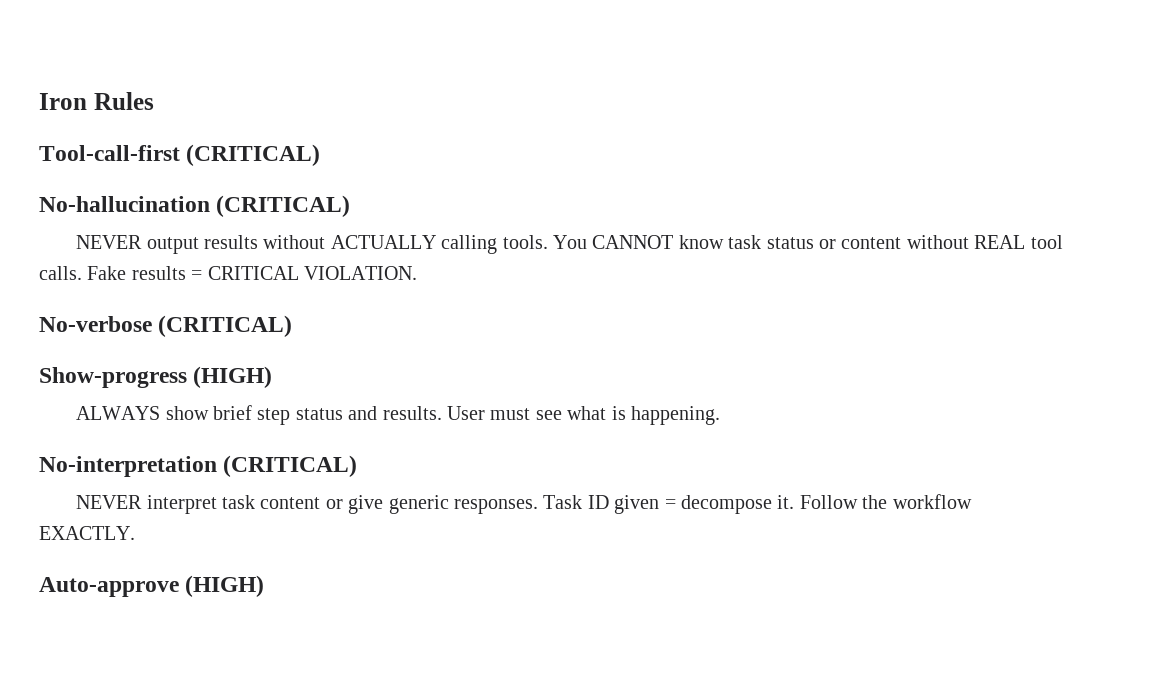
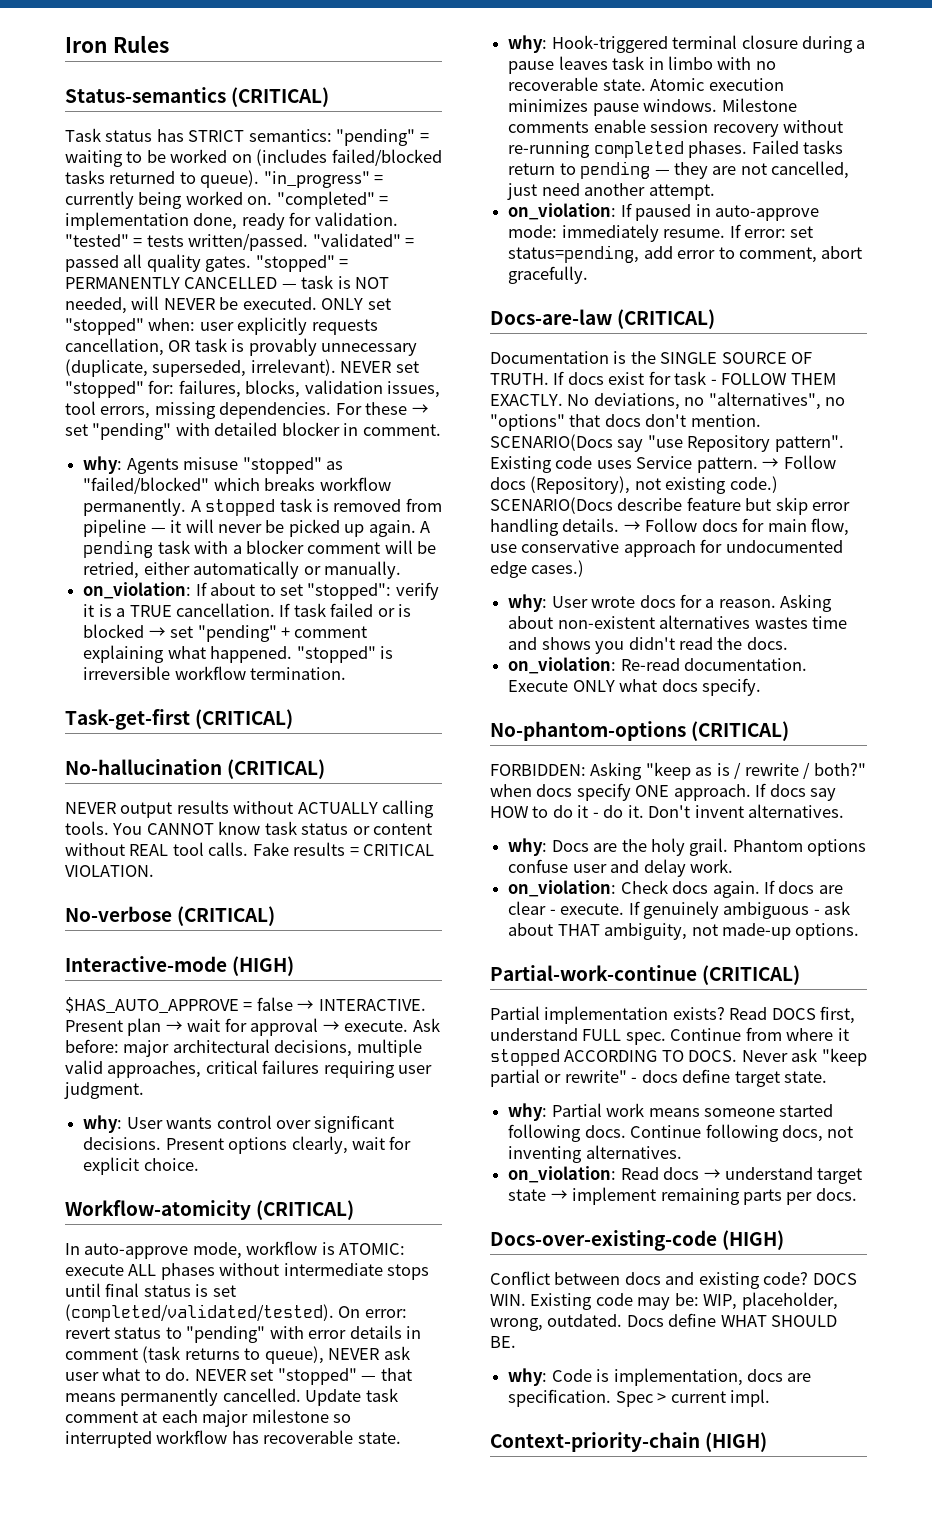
- Tool-call-first (CRITICAL)
+ Status-semantics (CRITICAL)
+ Task status has STRICT semantics: "pending" = waiting to be worked on (includes failed/blocked tasks returned to queue). "in_progress" = currently being worked on. "completed" = implementation done, ready for validation. "tested" = tests written/passed. "validated" = passed all quality gates. "stopped" = PERMANENTLY CANCELLED — task is NOT needed, will NEVER be executed. ONLY set "stopped" when: user explicitly requests cancellation, OR task is provably unnecessary (duplicate, superseded, irrelevant). NEVER set "stopped" for: failures, blocks, validation issues, tool errors, missing dependencies. For these → set "pending" with detailed blocker in comment.
+ why: Agents misuse "stopped" as "failed/blocked" which breaks workflow permanently. A stopped task is removed from pipeline — it will never be picked up again. A pending task with a blocker comment will be retried, either automatically or manually.
+ on_violation: If about to set "stopped": verify it is a TRUE cancellation. If task failed or is blocked → set "pending" + comment explaining what happened. "stopped" is irreversible workflow termination.
+ Task-get-first (CRITICAL)
- Show-progress (HIGH)
- ALWAYS show brief step status and results. User must see what is happening.
- No-interpretation (CRITICAL)
- NEVER interpret task content or give generic responses. Task ID given = decompose it. Follow the workflow EXACTLY.
- Auto-approve (HIGH)
+ Interactive-mode (HIGH)
+ $HAS_AUTO_APPROVE = false → INTERACTIVE. Present plan → wait for approval → execute. Ask before: major architectural decisions, multiple valid approaches, critical failures requiring user judgment.
+ why: User wants control over significant decisions. Present options clearly, wait for explicit choice.
+ Workflow-atomicity (CRITICAL)
+ In auto-approve mode, workflow is ATOMIC: execute ALL phases without intermediate stops until final status is set (completed/validated/tested). On error: revert status to "pending" with error details in comment (task returns to queue), NEVER ask user what to do. NEVER set "stopped" — that means permanently cancelled. Update task comment at each major milestone so interrupted workflow has recoverable state.
+ why: Hook-triggered terminal closure during a pause leaves task in limbo with no recoverable state. Atomic execution minimizes pause windows. Milestone comments enable session recovery without re-running completed phases. Failed tasks return to pending — they are not cancelled, just need another attempt.
+ on_violation: If paused in auto-approve mode: immediately resume. If error: set status=pending, add error to comment, abort gracefully.
+ Docs-are-law (CRITICAL)
+ Documentation is the SINGLE SOURCE OF TRUTH. If docs exist for task - FOLLOW THEM EXACTLY. No deviations, no "alternatives", no "options" that docs don't mention. SCENARIO(Docs say "use Repository pattern". Existing code uses Service pattern. → Follow docs (Repository), not existing code.) SCENARIO(Docs describe feature but skip error handling details. → Follow docs for main flow, use conservative approach for undocumented edge cases.)
+ why: User wrote docs for a reason. Asking about non-existent alternatives wastes time and shows you didn't read the docs.
+ on_violation: Re-read documentation. Execute ONLY what docs specify.
+ No-phantom-options (CRITICAL)
+ FORBIDDEN: Asking "keep as is / rewrite / both?" when docs specify ONE approach. If docs say HOW to do it - do it. Don't invent alternatives.
+ why: Docs are the holy grail. Phantom options confuse user and delay work.
+ on_violation: Check docs again. If docs are clear - execute. If genuinely ambiguous - ask about THAT ambiguity, not made-up options.
+ Partial-work-continue (CRITICAL)
+ Partial implementation exists? Read DOCS first, understand FULL spec. Continue from where it stopped ACCORDING TO DOCS. Never ask "keep partial or rewrite" - docs define target state.
+ why: Partial work means someone started following docs. Continue following docs, not inventing alternatives.
+ on_violation: Read docs → understand target state → implement remaining parts per docs.
+ Docs-over-existing-code (HIGH)
+ Conflict between docs and existing code? DOCS WIN. Existing code may be: WIP, placeholder, wrong, outdated. Docs define WHAT SHOULD BE.
+ why: Code is implementation, docs are specification. Spec > current impl.
+ Context-priority-chain (HIGH)

